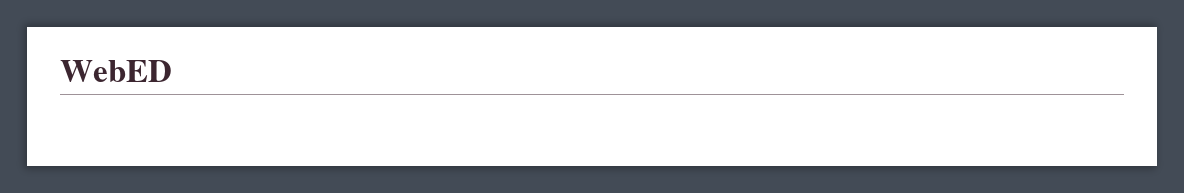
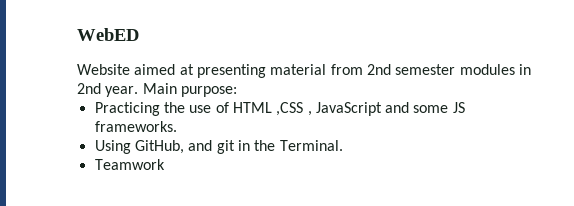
+ Website aimed at presenting material from 2nd semester modules in 2nd year. Main purpose:
+ Practicing the use of HTML ,CSS , JavaScript and some JS frameworks.
+ Using GitHub, and git in the Terminal.
+ Teamwork

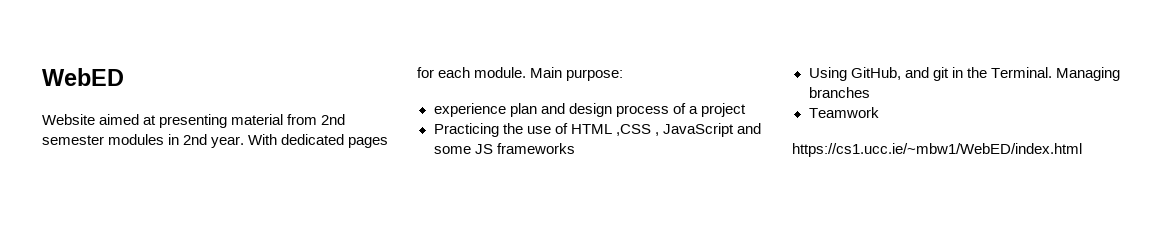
- Main purpose:
+ With dedicated pages for each module. Main purpose:
+ experience plan and design process of a project
- Practicing the use of HTML ,CSS , JavaScript and some JS frameworks.
+ Practicing the use of HTML ,CSS , JavaScript and some JS frameworks
+ Managing branches
+ https://cs1.ucc.ie/~mbw1/WebED/index.html

